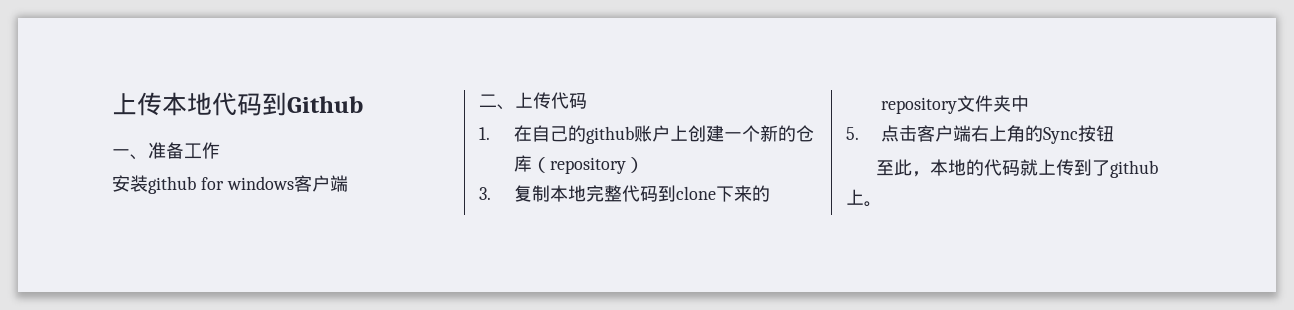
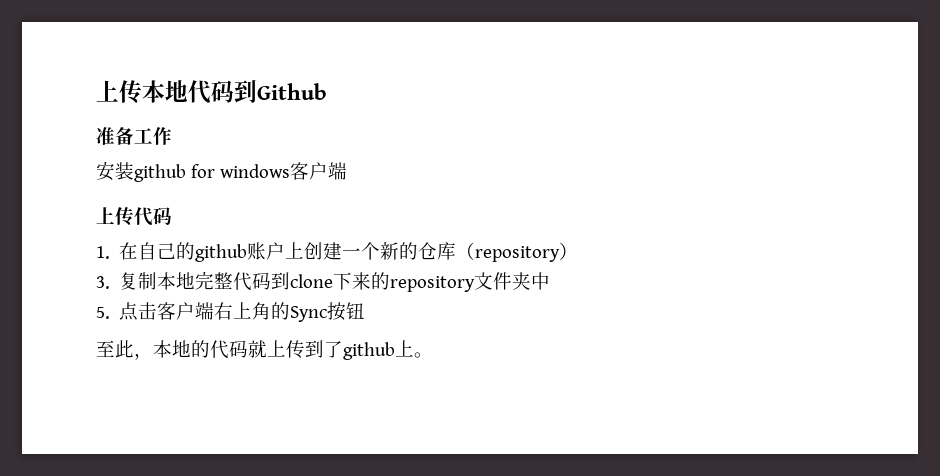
- 一、准备工作
+ 准备工作
- 二、上传代码
+ 上传代码

